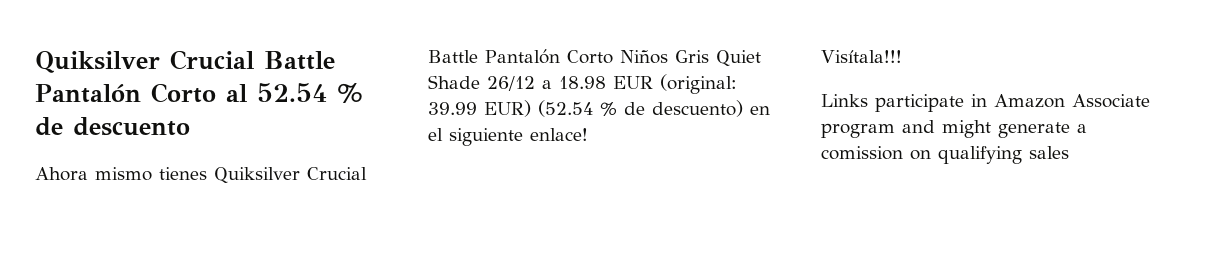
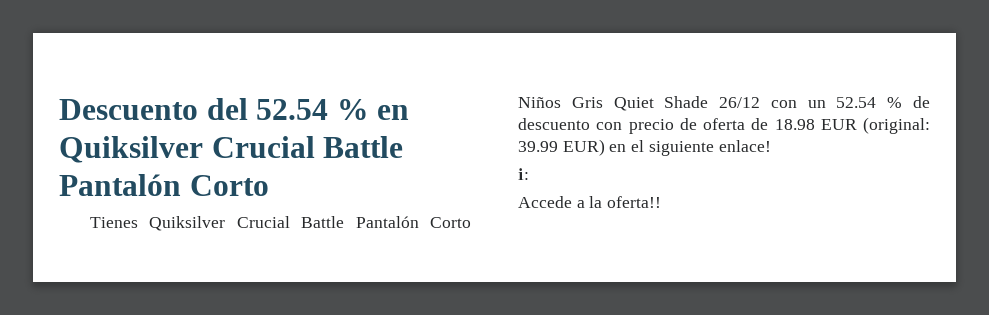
- Quiksilver Crucial Battle Pantalón Corto al 52.54 % de descuento
- Ahora mismo tienes Quiksilver Crucial Battle Pantalón Corto Niños Gris Quiet Shade 26/12 a 18.98 EUR (original: 39.99 EUR) (52.54 % de descuento) en el siguiente enlace!
+ Descuento del 52.54 % en Quiksilver Crucial Battle Pantalón Corto
+ Tienes Quiksilver Crucial Battle Pantalón Corto Niños Gris Quiet Shade 26/12 con un 52.54 % de descuento con precio de oferta de 18.98 EUR (original: 39.99 EUR) en el siguiente enlace!
- Visítala!!!
- Links participate in Amazon Associate program and might generate a comission on qualifying sales
+ ℹ:
+ Accede a la oferta!!

